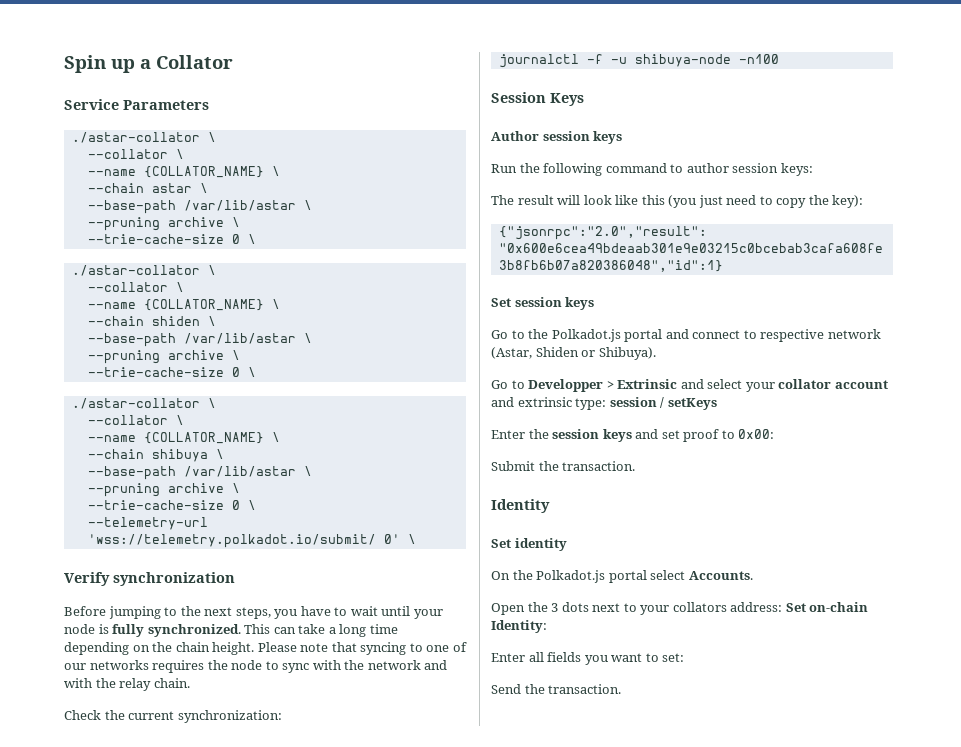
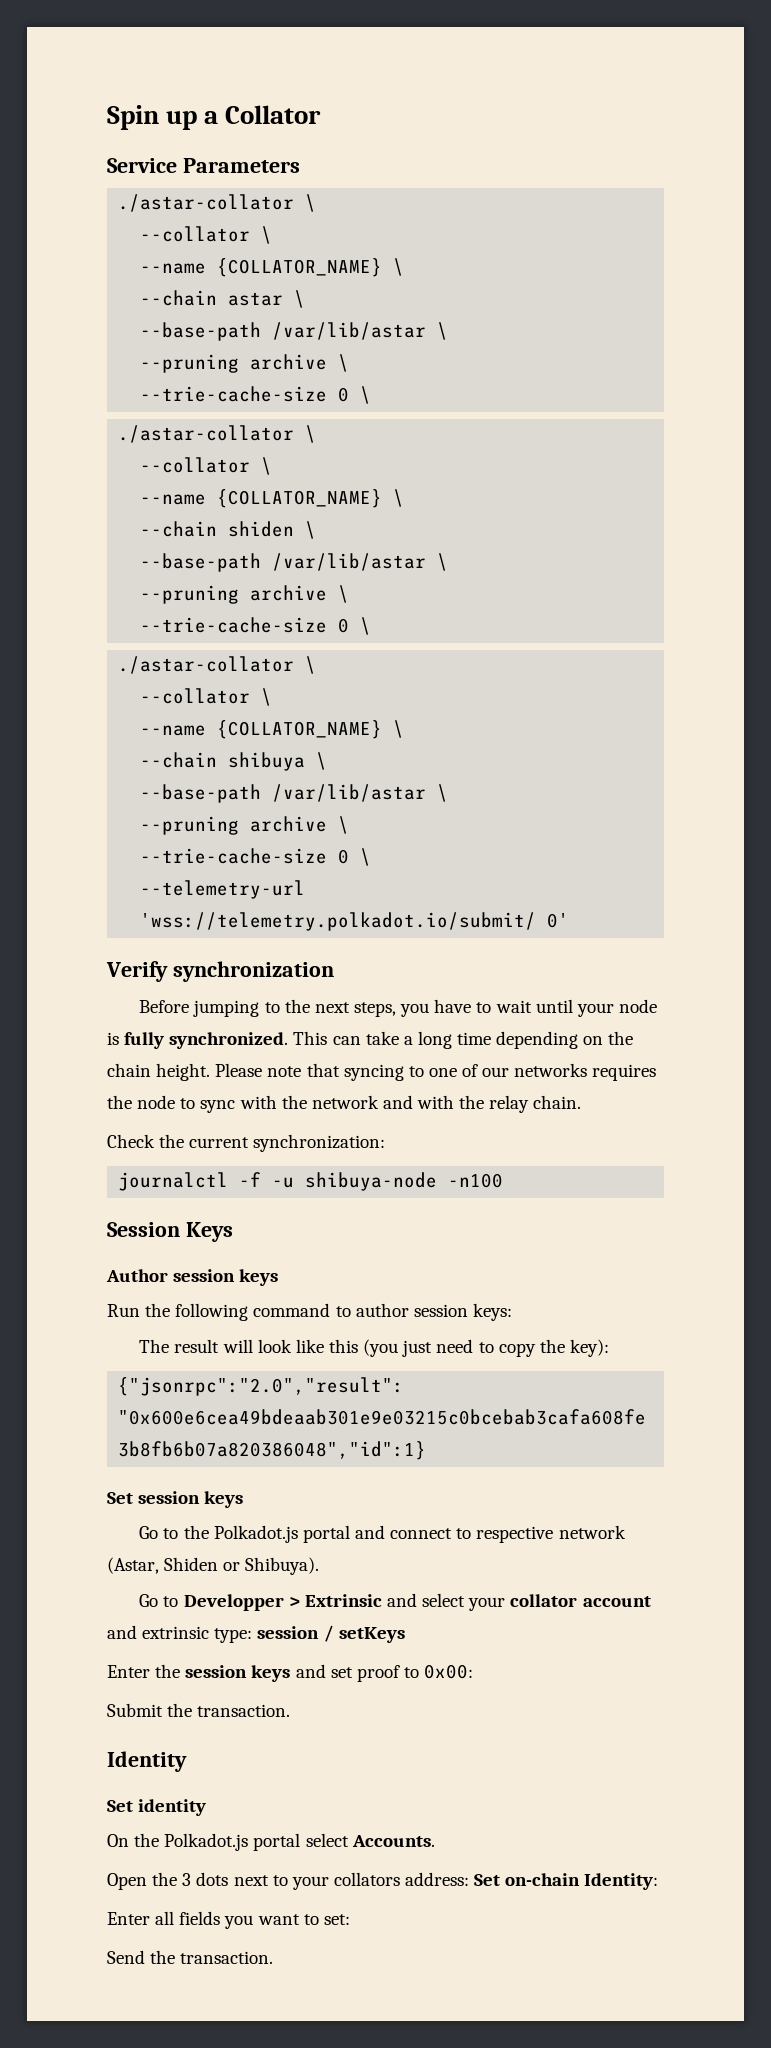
- --telemetry-url 'wss://telemetry.polkadot.io/submit/ 0' \
+ --telemetry-url 'wss://telemetry.polkadot.io/submit/ 0'

